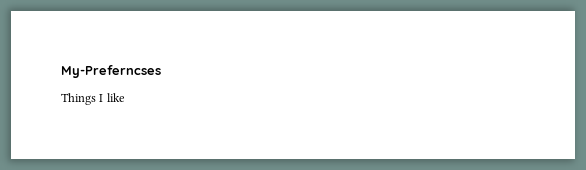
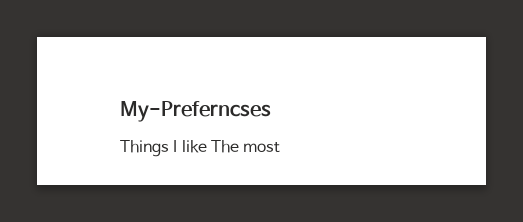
- Things I like
+ Things I like The most

